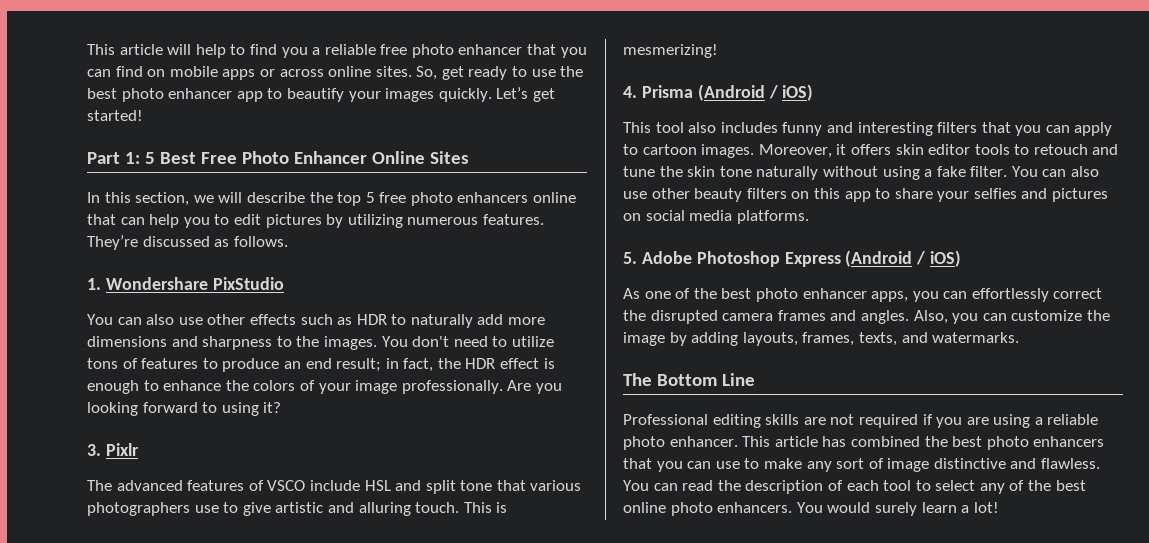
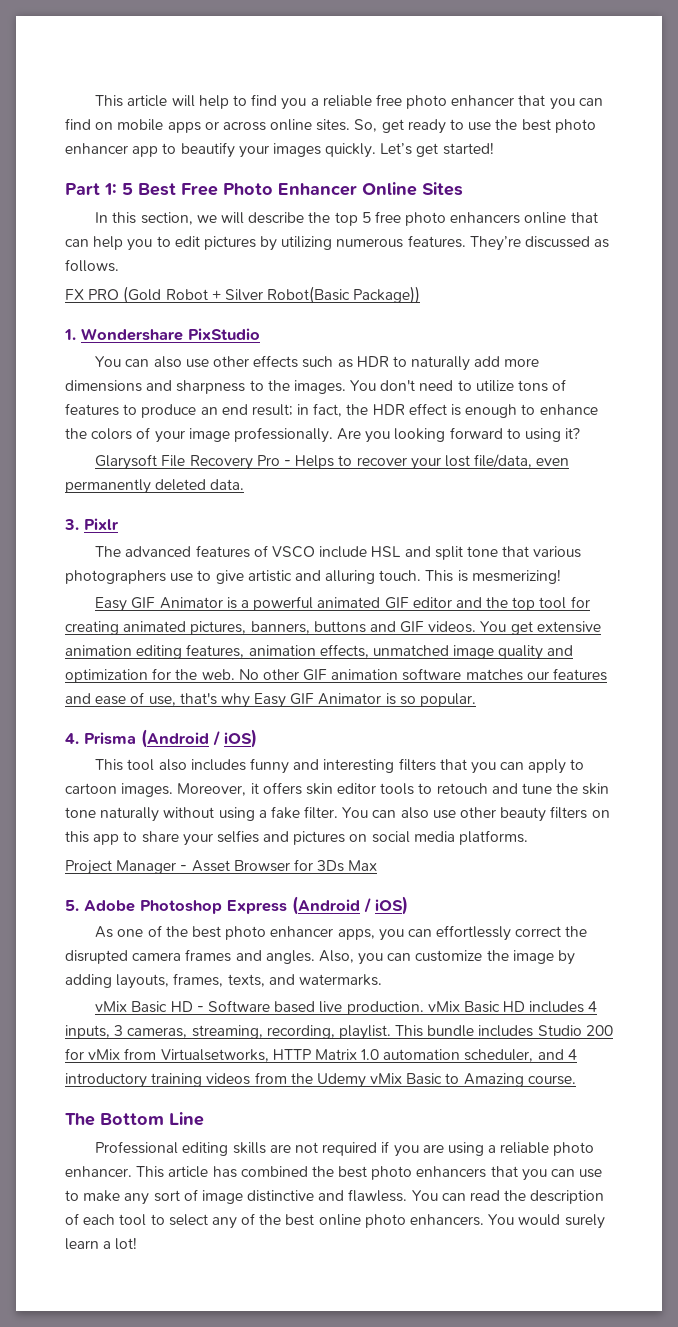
+ FX PRO (Gold Robot + Silver Robot(Basic Package))
+ Glarysoft File Recovery Pro - Helps to recover your lost file/data, even permanently deleted data.
+ Easy GIF Animator is a powerful animated GIF editor and the top tool for creating animated pictures, banners, buttons and GIF videos. You get extensive animation editing features, animation effects, unmatched image quality and optimization for the web. No other GIF animation software matches our features and ease of use, that's why Easy GIF Animator is so popular.
+ Project Manager - Asset Browser for 3Ds Max
+ vMix Basic HD - Software based live production. vMix Basic HD includes 4 inputs, 3 cameras, streaming, recording, playlist. This bundle includes Studio 200 for vMix from Virtualsetworks, HTTP Matrix 1.0 automation scheduler, and 4 introductory training videos from the Udemy vMix Basic to Amazing course.

